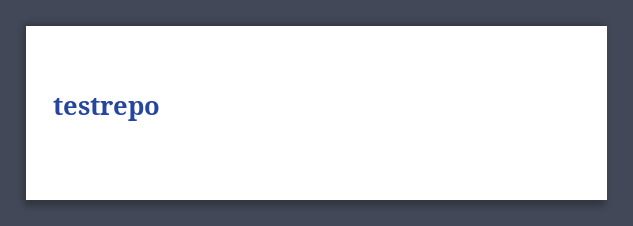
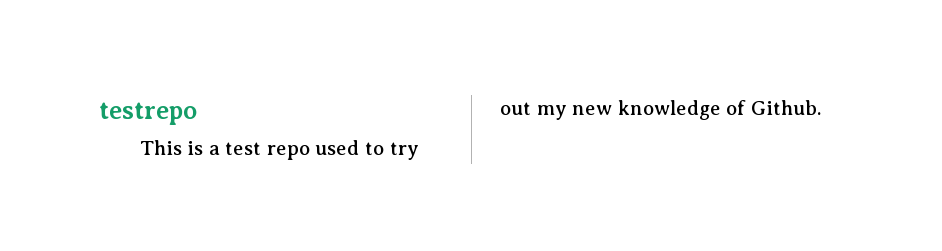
+ This is a test repo used to try out my new knowledge of Github.

